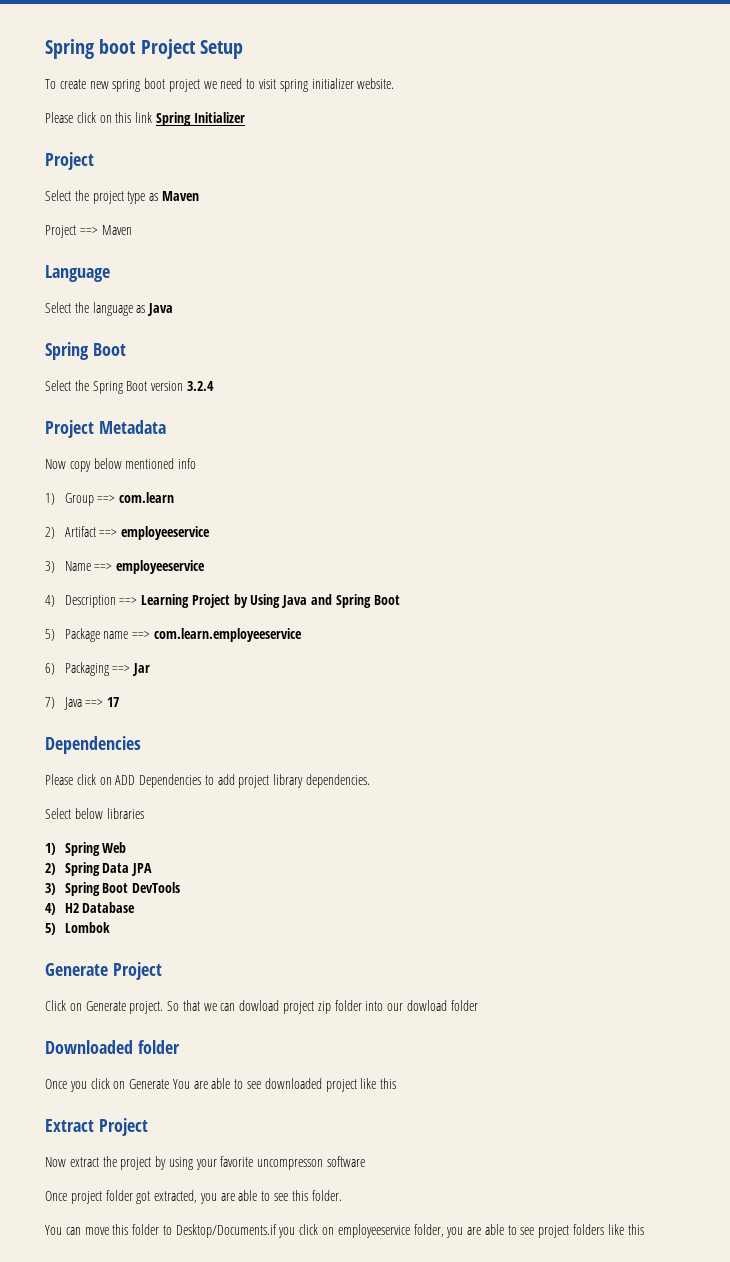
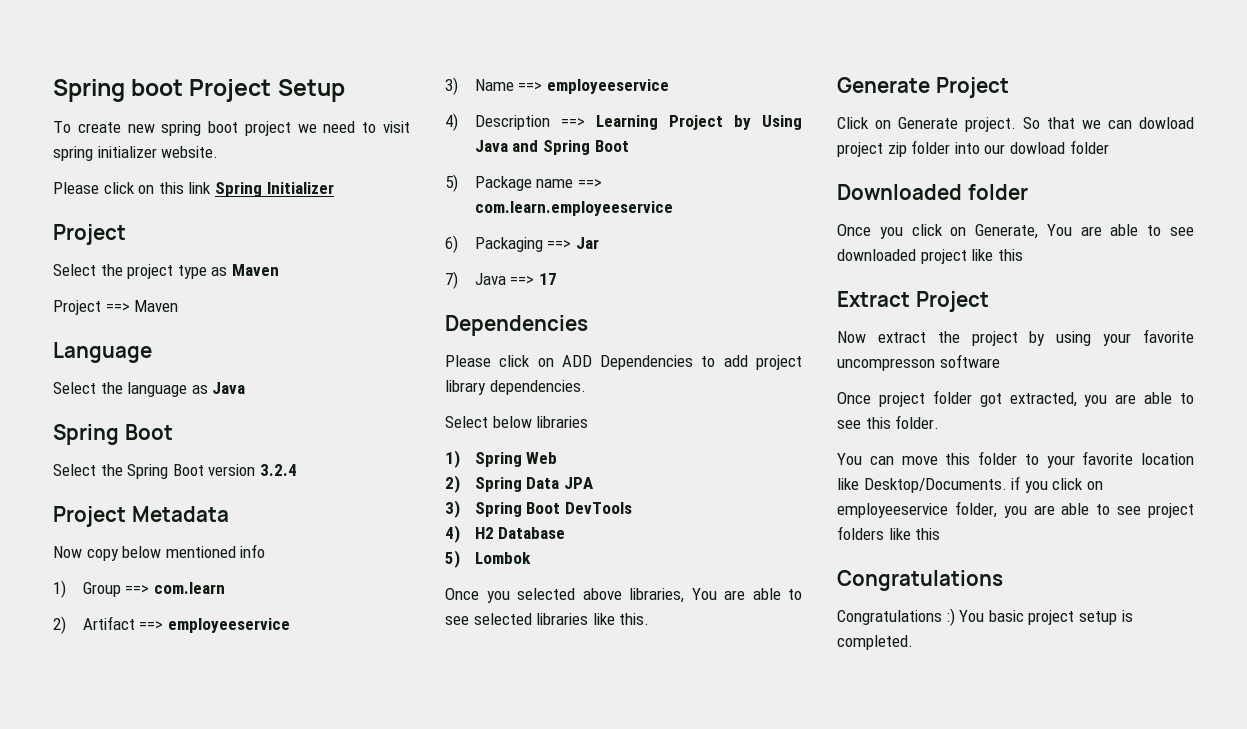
+ Once you selected above libraries, You are able to see selected libraries like this.
- Once you click on Generate You are able to see downloaded project like this
+ Once you click on Generate, You are able to see downloaded project like this
- You can move this folder to Desktop/Documents.if you click on employeeservice folder, you are able to see project folders like this
+ You can move this folder to your favorite location like Desktop/Documents. if you click on employeeservice folder, you are able to see project folders like this
+ Congratulations
+ Congratulations :) You basic project setup is completed.

